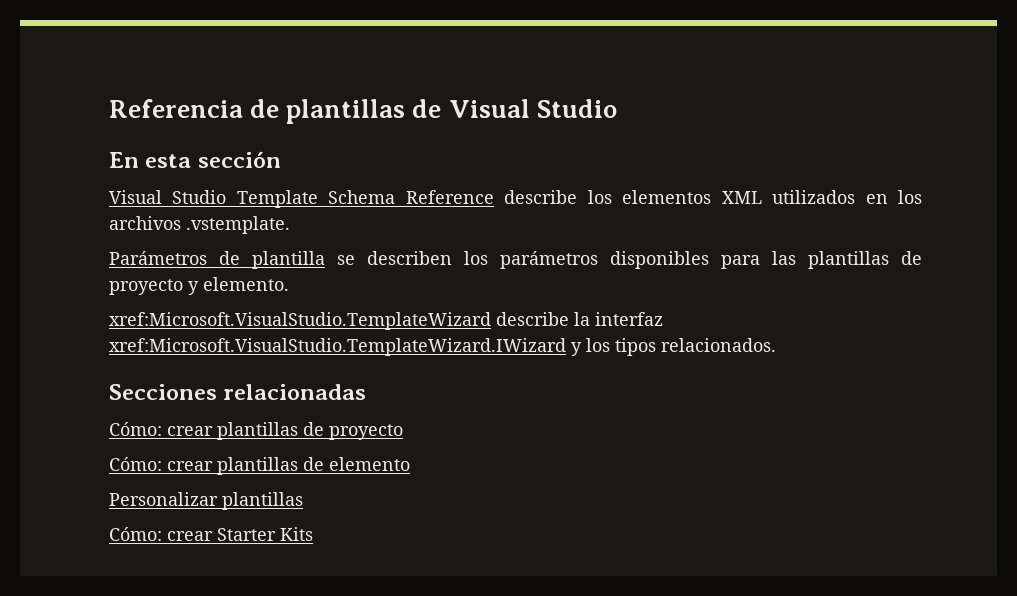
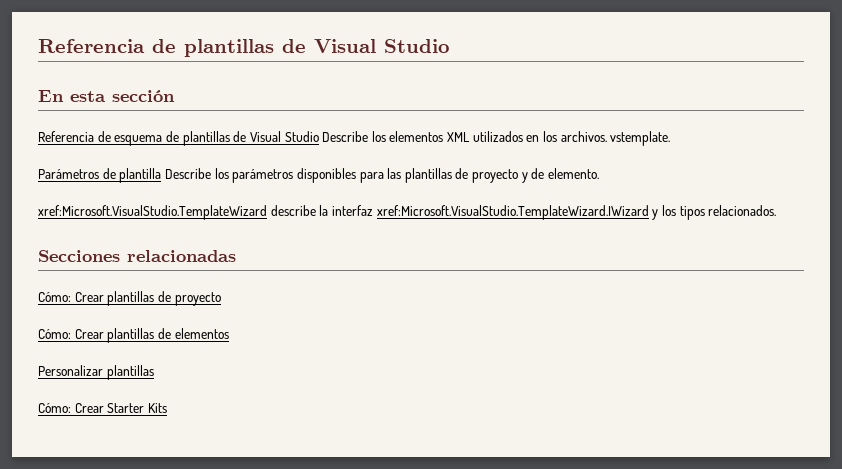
- Visual Studio Template Schema Reference describe los elementos XML utilizados en los archivos .vstemplate.
+ Referencia de esquema de plantillas de Visual Studio Describe los elementos XML utilizados en los archivos. vstemplate.
- Parámetros de plantilla se describen los parámetros disponibles para las plantillas de proyecto y elemento.
+ Parámetros de plantilla Describe los parámetros disponibles para las plantillas de proyecto y de elemento.
- Cómo: crear plantillas de proyecto
+ Cómo: Crear plantillas de proyecto
- Cómo: crear plantillas de elemento
+ Cómo: Crear plantillas de elementos
- Cómo: crear Starter Kits
+ Cómo: Crear Starter Kits

